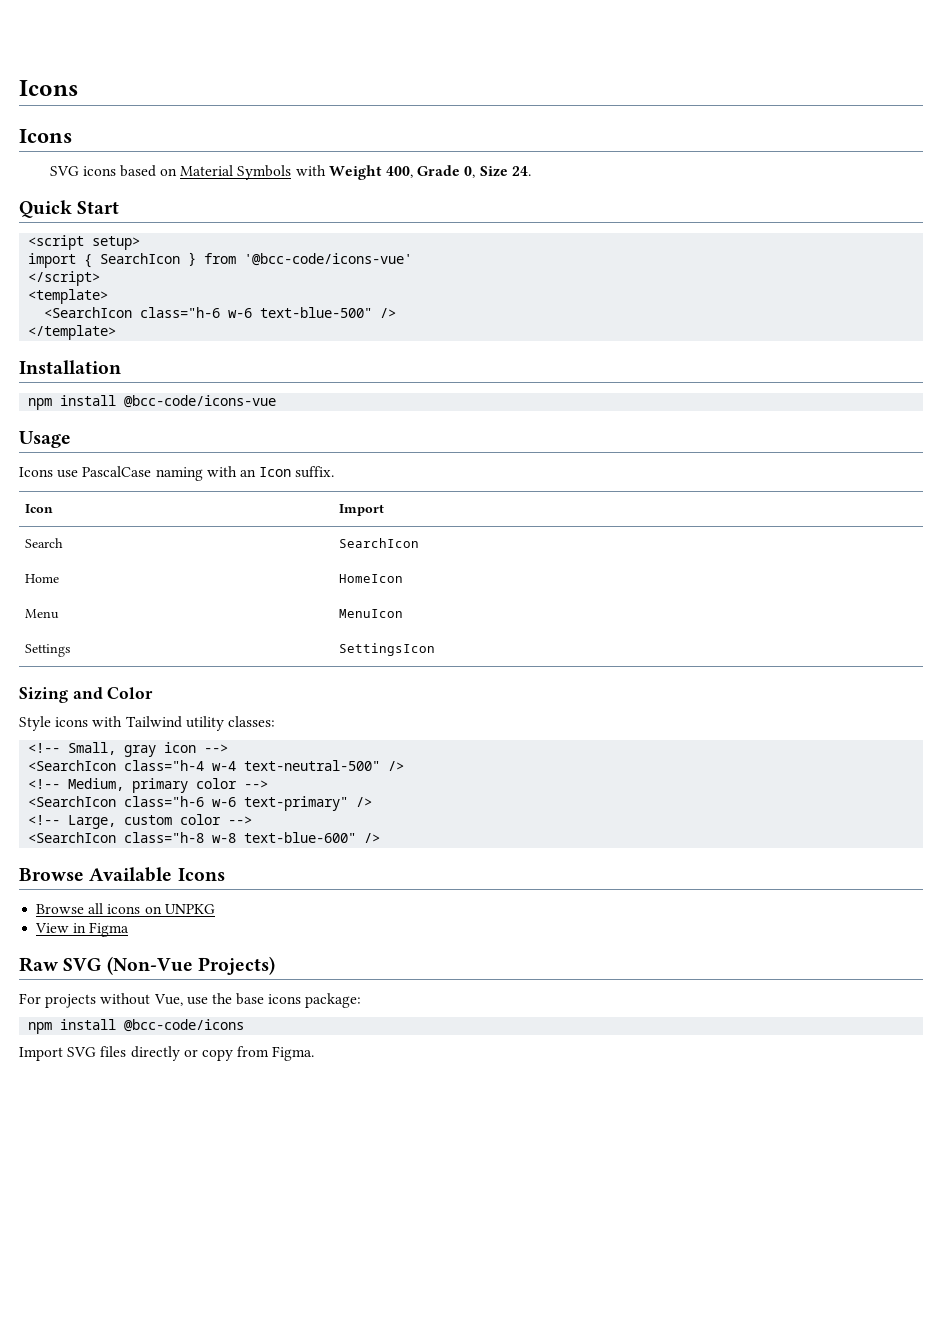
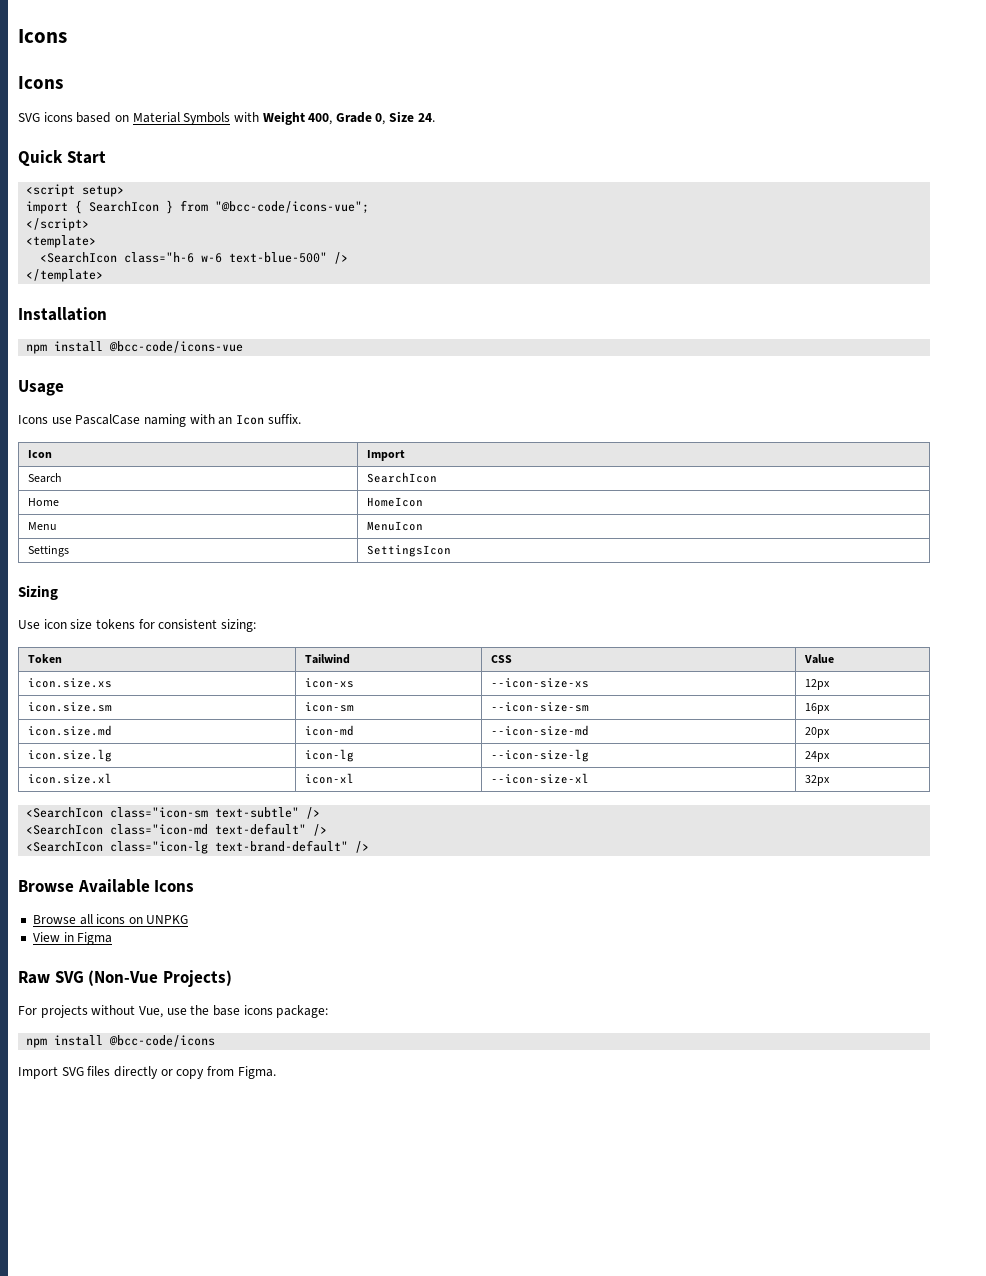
- import { SearchIcon } from '@bcc-code/icons-vue'
+ import { SearchIcon } from "@bcc-code/icons-vue";
- Sizing and Color
- Style icons with Tailwind utility classes:
- <!-- Small, gray icon -->
- <SearchIcon class="h-4 w-4 text-neutral-500" />
- <!-- Medium, primary color -->
- <SearchIcon class="h-6 w-6 text-primary" />
- <!-- Large, custom color -->
- <SearchIcon class="h-8 w-8 text-blue-600" />
+ Sizing
+ Use icon size tokens for consistent sizing:
+ Token | Tailwind | CSS | Value
+ icon.size.xs | icon-xs | --icon-size-xs | 12px
+ icon.size.sm | icon-sm | --icon-size-sm | 16px
+ icon.size.md | icon-md | --icon-size-md | 20px
+ icon.size.lg | icon-lg | --icon-size-lg | 24px
+ icon.size.xl | icon-xl | --icon-size-xl | 32px
+ <SearchIcon class="icon-sm text-subtle" />
+ <SearchIcon class="icon-md text-default" />
+ <SearchIcon class="icon-lg text-brand-default" />

